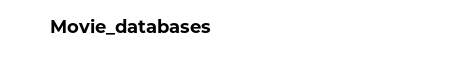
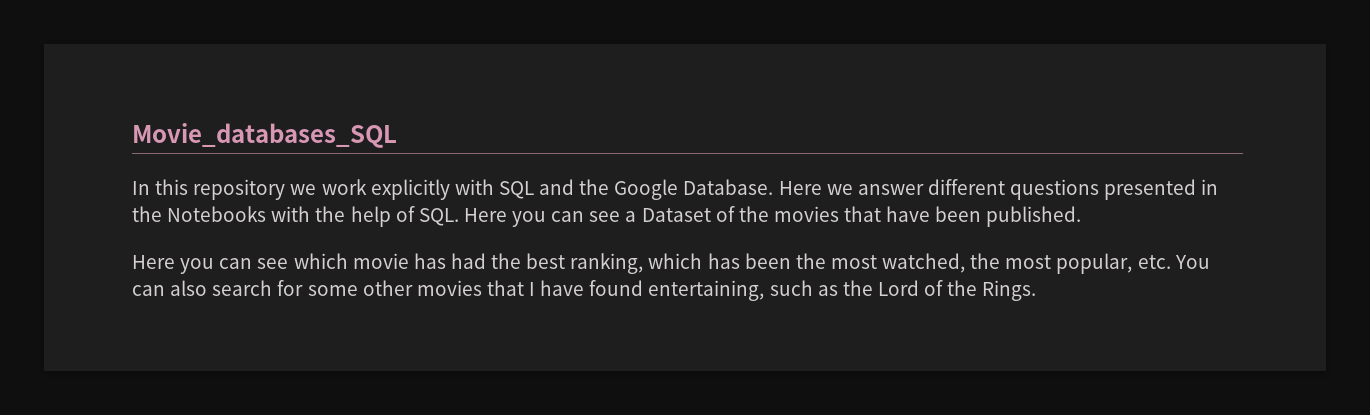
- Movie_databases
+ Movie_databases_SQL
+ In this repository we work explicitly with SQL and the Google Database. Here we answer different questions presented in the Notebooks with the help of SQL. Here you can see a Dataset of the movies that have been published.
+ Here you can see which movie has had the best ranking, which has been the most watched, the most popular, etc. You can also search for some other movies that I have found entertaining, such as the Lord of the Rings.

